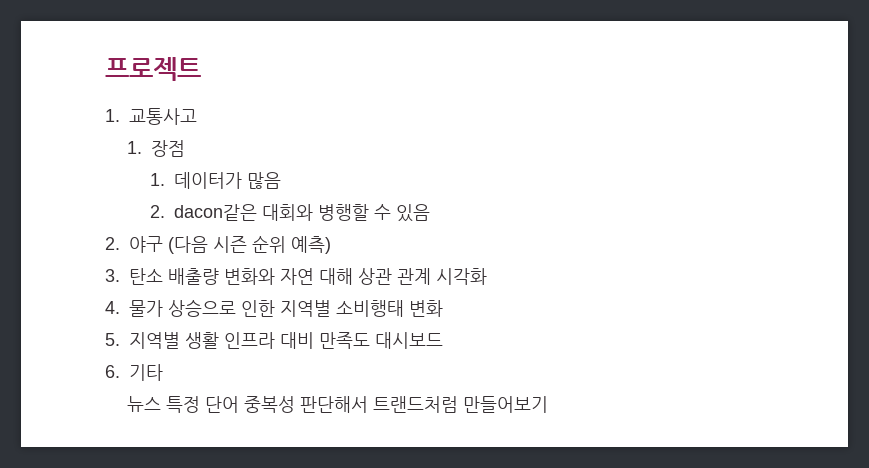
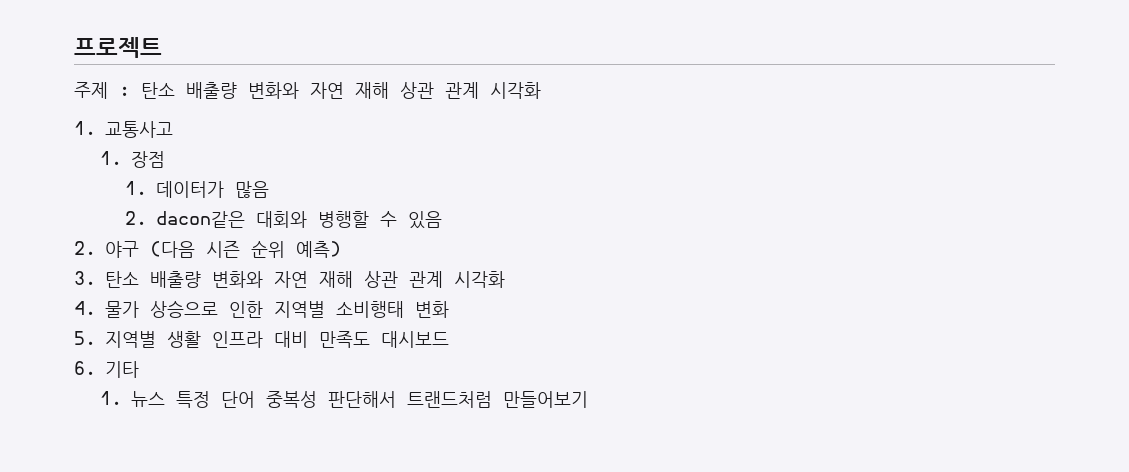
+ 주제 : 탄소 배출량 변화와 자연 재해 상관 관계 시각화
- 3. 탄소 배출량 변화와 자연 대해 상관 관계 시각화
+ 3. 탄소 배출량 변화와 자연 재해 상관 관계 시각화
- 뉴스 특정 단어 중복성 판단해서 트랜드처럼 만들어보기
+ 1. 뉴스 특정 단어 중복성 판단해서 트랜드처럼 만들어보기

